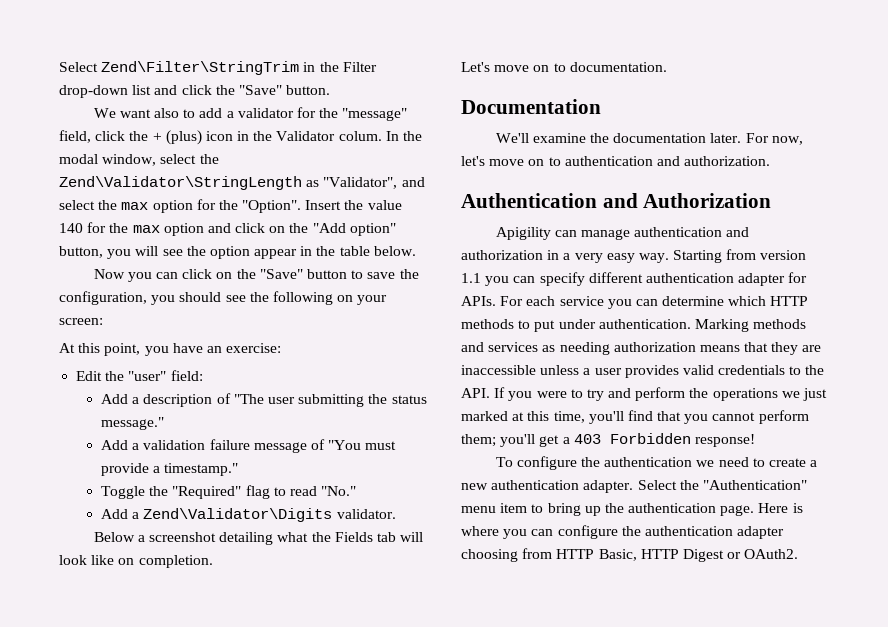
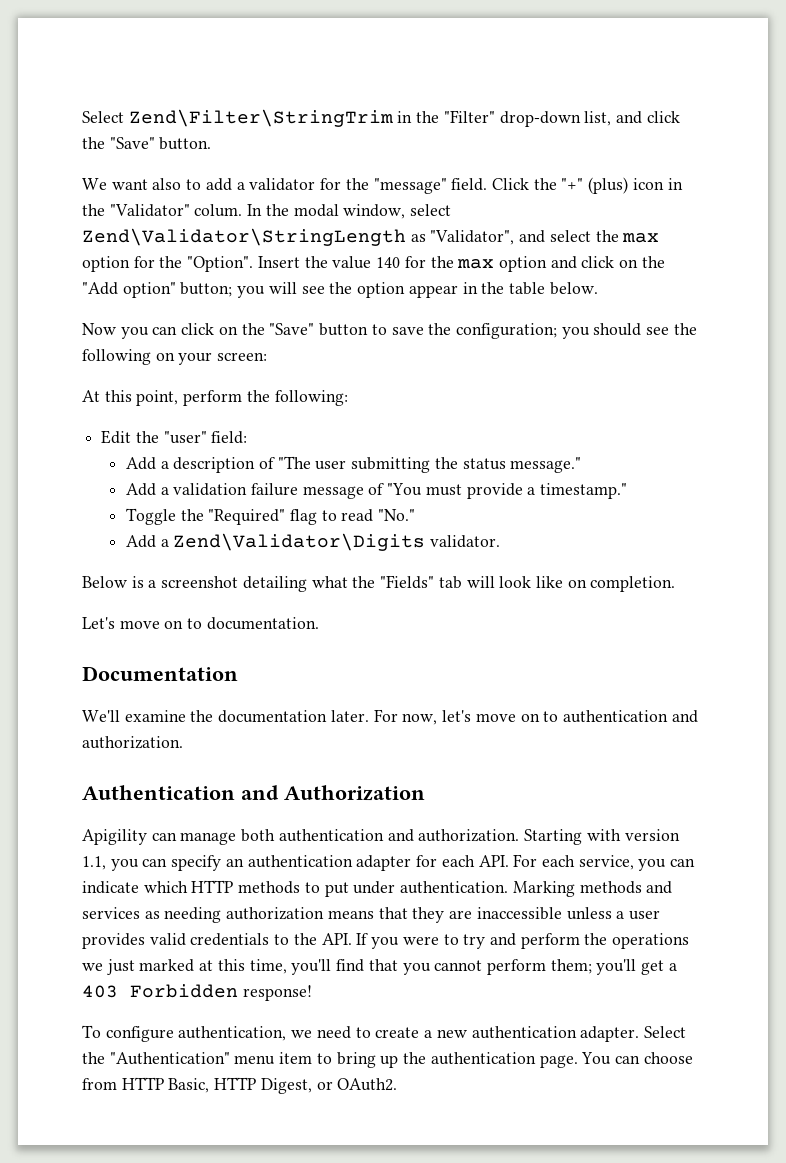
- Select Zend\Filter\StringTrim in the Filter drop-down list and click the "Save" button.
+ Select Zend\Filter\StringTrim in the "Filter" drop-down list, and click the "Save" button.
- We want also to add a validator for the "message" field, click the + (plus) icon in the Validator colum.
+ We want also to add a validator for the "message" field. Click the "+" (plus) icon in the "Validator" colum.
- In the modal window, select the Zend\Validator\StringLength as "Validator", and select the max option for the "Option".
+ In the modal window, select Zend\Validator\StringLength as "Validator", and select the max option for the "Option".
- Insert the value 140 for the max option and click on the "Add option" button, you will see the option appear in the table below.
+ Insert the value 140 for the max option and click on the "Add option" button; you will see the option appear in the table below.
- Now you can click on the "Save" button to save the configuration, you should see the following on your screen:
+ Now you can click on the "Save" button to save the configuration; you should see the following on your screen:
- At this point, you have an exercise:
+ At this point, perform the following:
- Below a screenshot detailing what the Fields tab will look like on completion.
+ Below is a screenshot detailing what the "Fields" tab will look like on completion.
- Apigility can manage authentication and authorization in a very easy way. Starting from version 1.1 you can specify different authentication adapter for APIs. For each service you can determine which HTTP methods to put under authentication.
+ Apigility can manage both authentication and authorization. Starting with version 1.1, you can specify an authentication adapter for each API. For each service, you can indicate which HTTP methods to put under authentication.
- To configure the authentication we need to create a new authentication adapter.
+ To configure authentication, we need to create a new authentication adapter.
- Here is where you can configure the authentication adapter choosing from HTTP Basic, HTTP Digest or OAuth2.
+ You can choose from HTTP Basic, HTTP Digest, or OAuth2.

